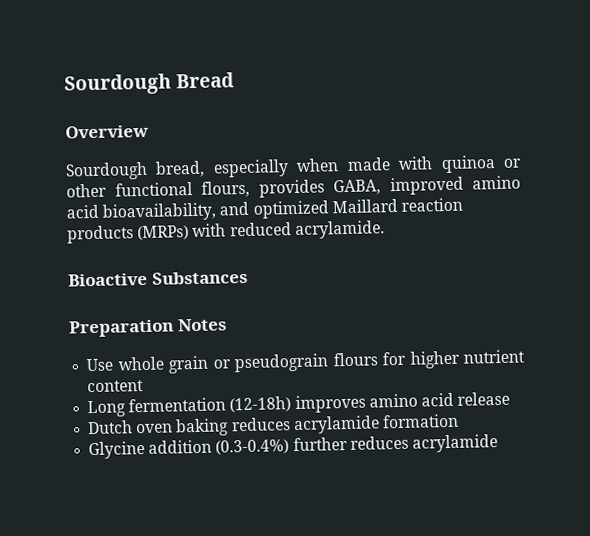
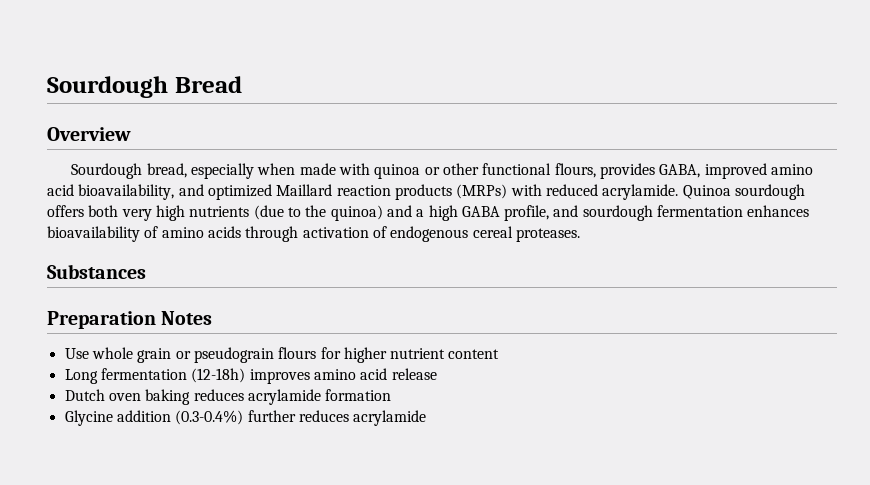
- Sourdough bread, especially when made with quinoa or other functional flours, provides GABA, improved amino acid bioavailability, and optimized Maillard reaction products (MRPs) with reduced acrylamide.
- Bioactive Substances
+ Sourdough bread, especially when made with quinoa or other functional flours, provides GABA, improved amino acid bioavailability, and optimized Maillard reaction products (MRPs) with reduced acrylamide. Quinoa sourdough offers both very high nutrients (due to the quinoa) and a high GABA profile, and sourdough fermentation enhances bioavailability of amino acids through activation of endogenous cereal proteases.
+ Substances

